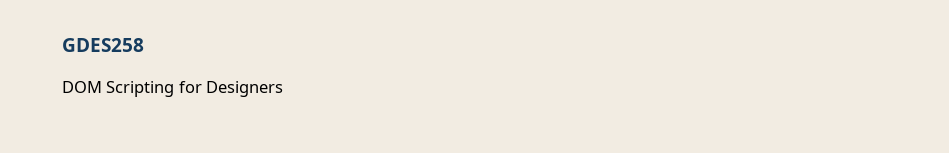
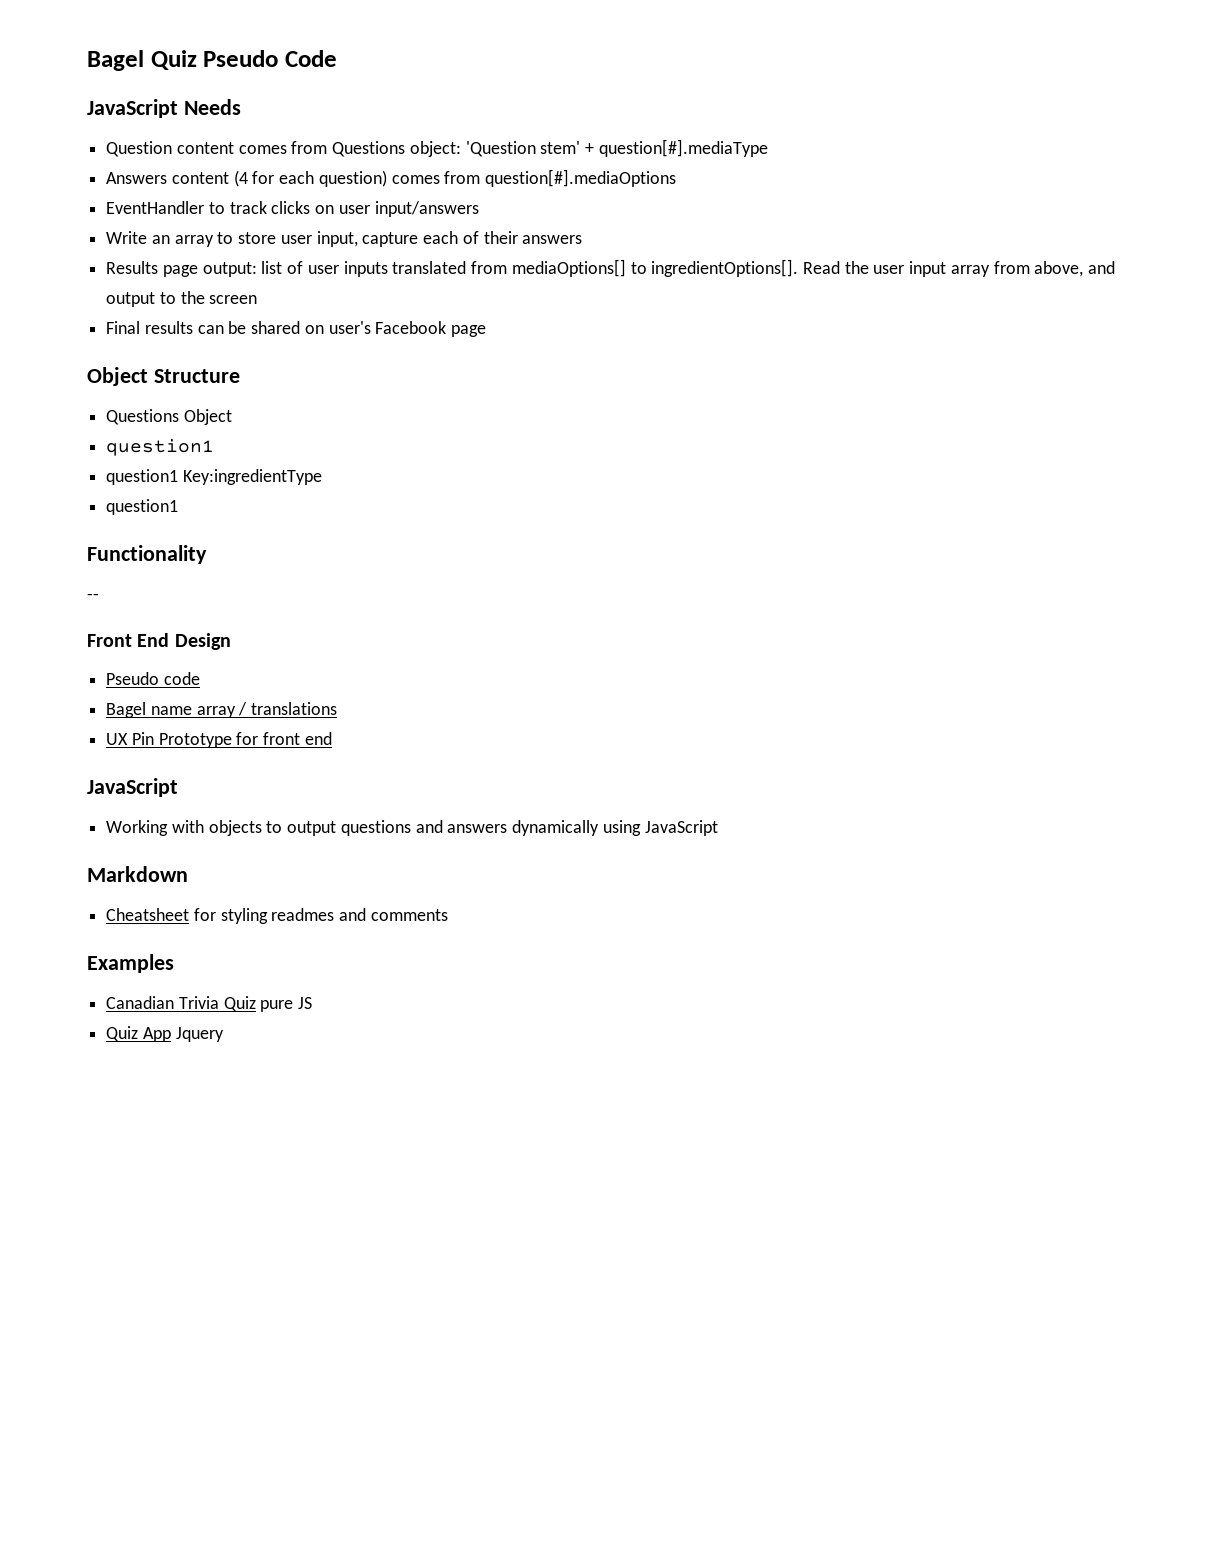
- GDES258
- DOM Scripting for Designers
+ Bagel Quiz Pseudo Code
+ JavaScript Needs
+ Question content comes from Questions object: 'Question stem' + question[#].mediaType
+ Answers content (4 for each question) comes from question[#].mediaOptions
+ EventHandler to track clicks on user input/answers
+ Write an array to store user input, capture each of their answers
+ Results page output: list of user inputs translated from mediaOptions[] to ingredientOptions[]. Read the user input array from above, and output to the screen
+ Final results can be shared on user's Facebook page
+ Object Structure
+ Questions Object
+ question1
+ question1 Key:ingredientType
+ question1
+ Functionality
+ --
+ Front End Design
+ Pseudo code
+ Bagel name array / translations
+ UX Pin Prototype for front end
+ JavaScript
+ Working with objects to output questions and answers dynamically using JavaScript
+ Markdown
+ Cheatsheet for styling readmes and comments
+ Examples
+ Canadian Trivia Quiz pure JS
+ Quiz App Jquery

